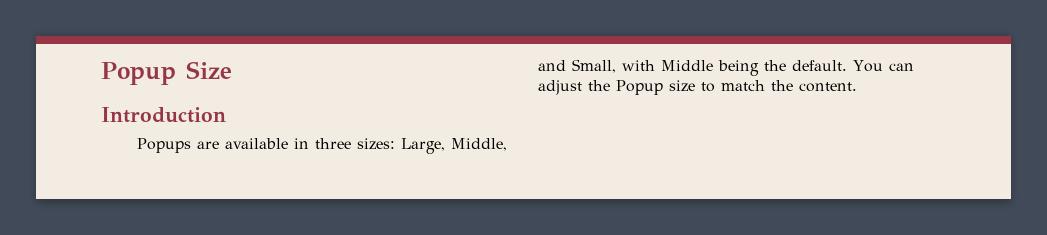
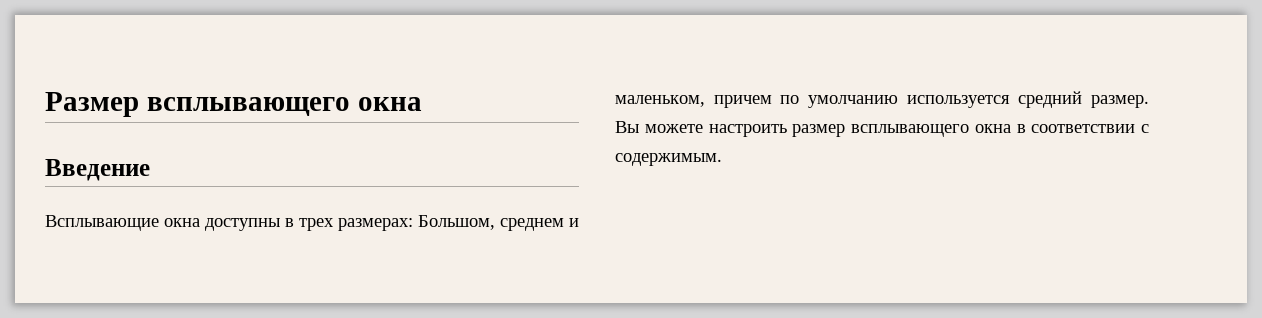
- Popup Size
- Introduction
- Popups are available in three sizes: Large, Middle, and Small, with Middle being the default. You can adjust the Popup size to match the content.
+ Размер всплывающего окна
+ Введение
+ Всплывающие окна доступны в трех размерах: Большом, среднем и маленьком, причем по умолчанию используется средний размер. Вы можете настроить размер всплывающего окна в соответствии с содержимым.

